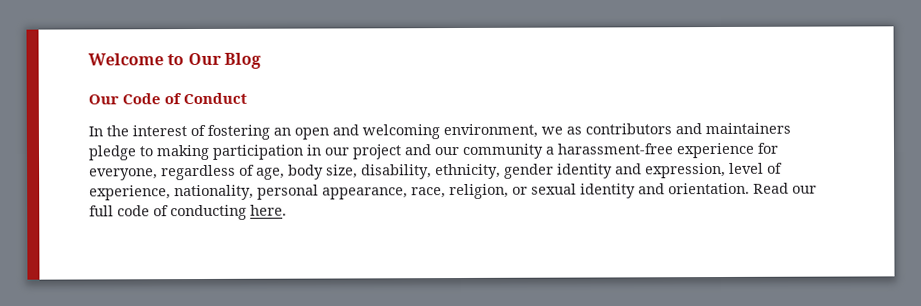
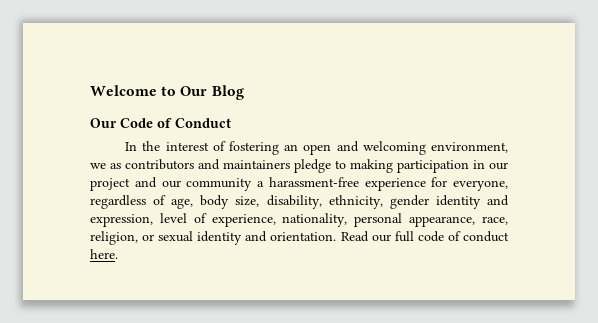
- Read our full code of conducting here.
+ Read our full code of conduct here.

